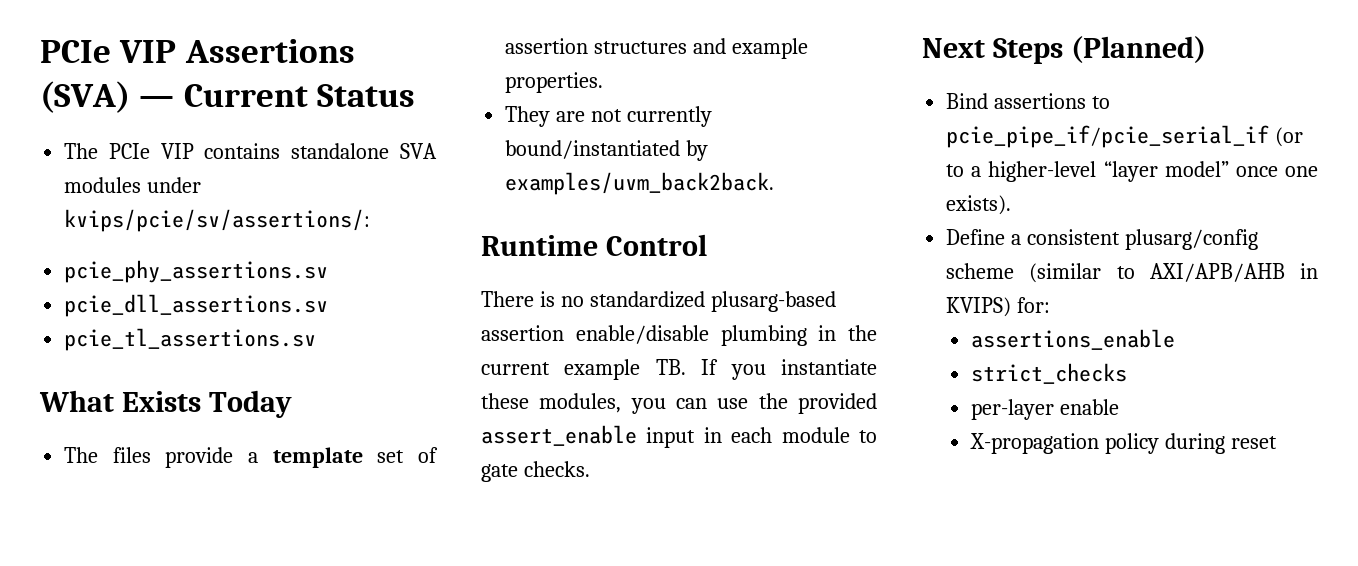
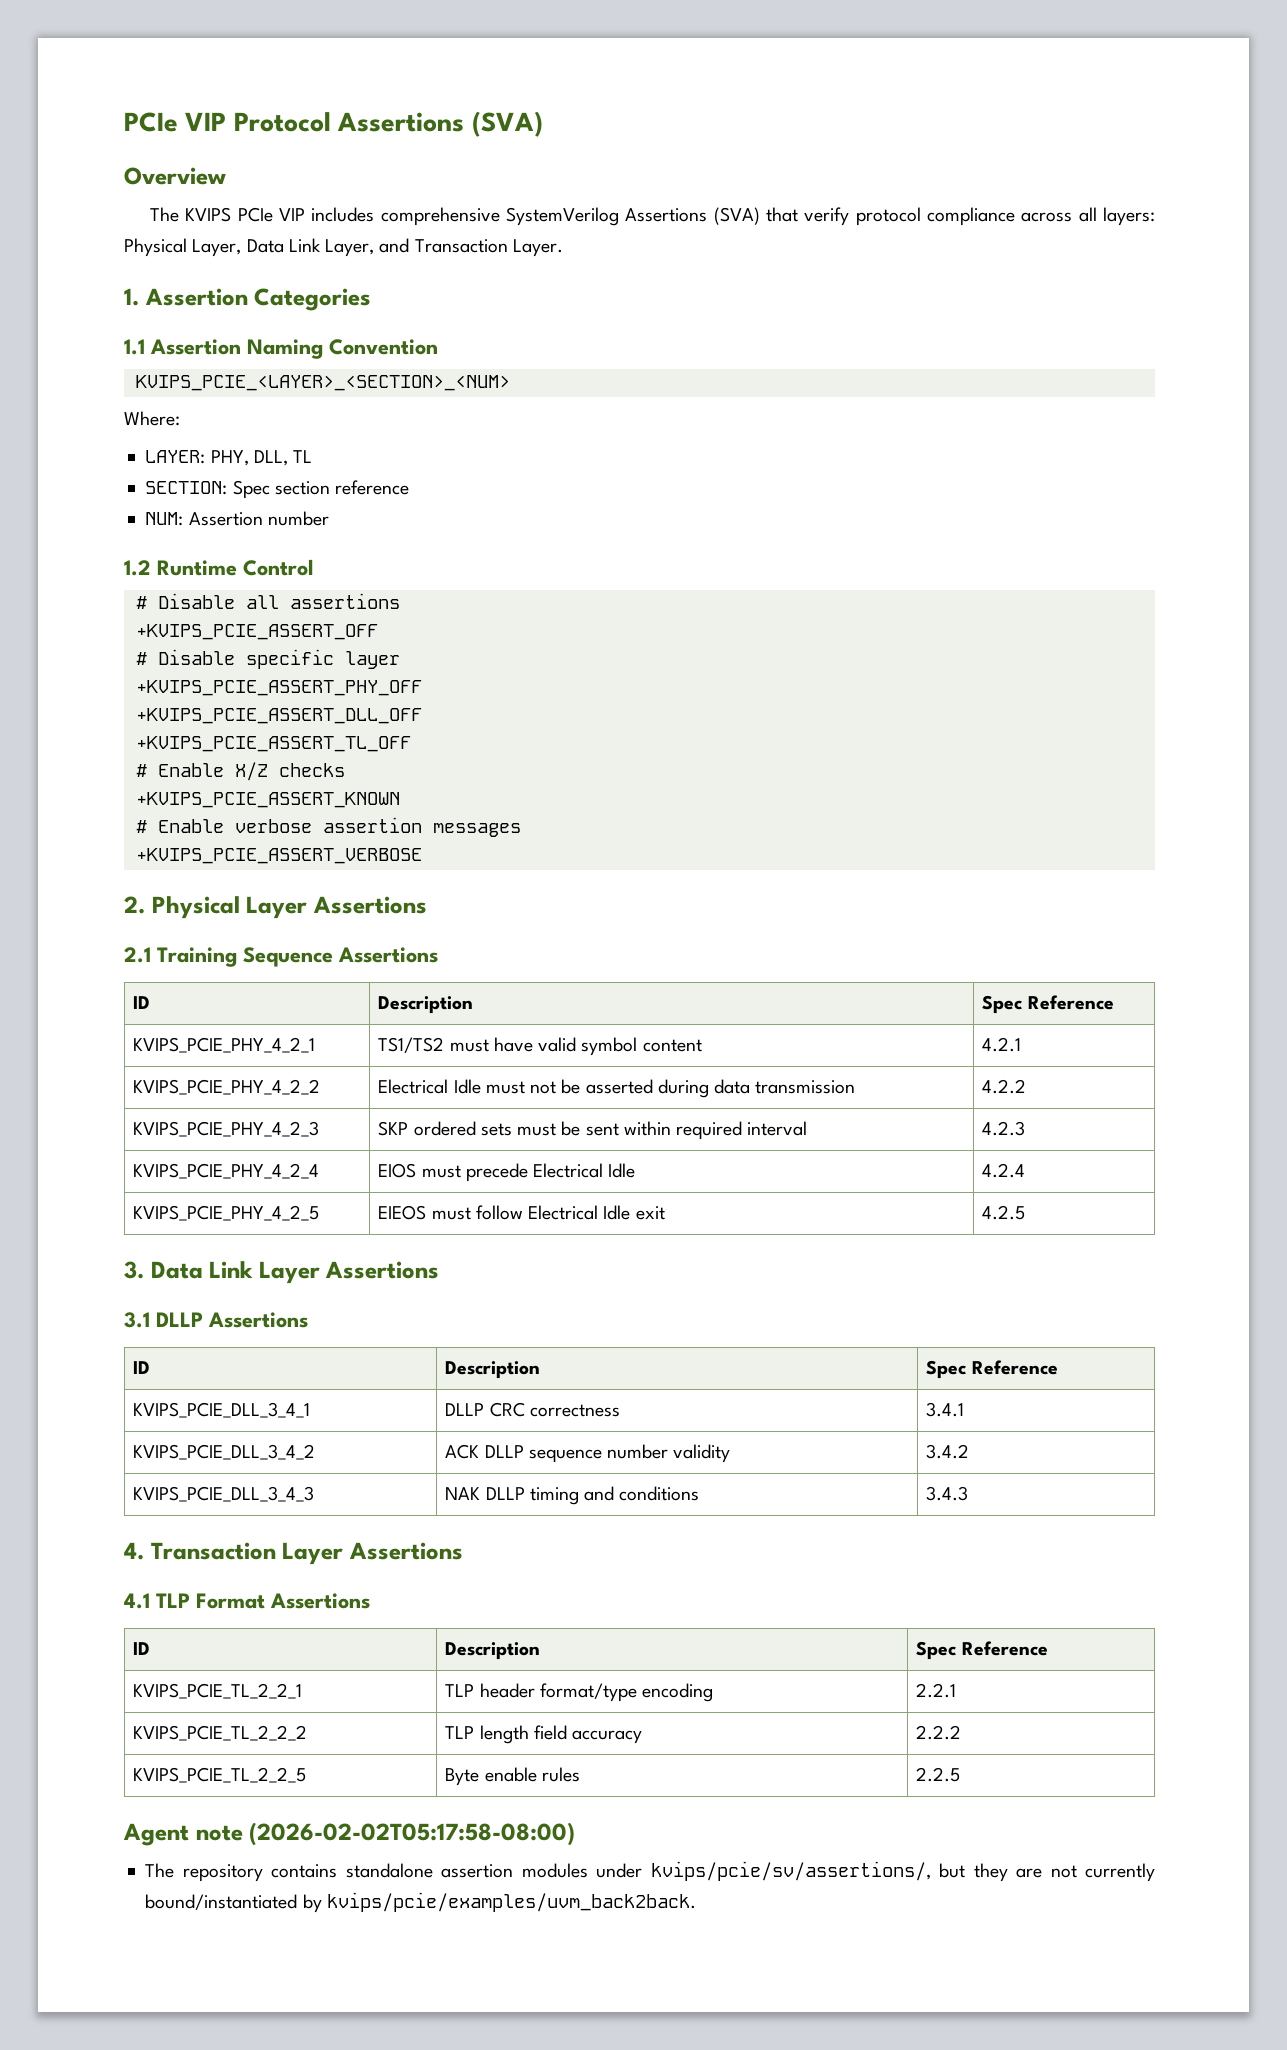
- PCIe VIP Assertions (SVA) — Current Status
- The PCIe VIP contains standalone SVA modules under kvips/pcie/sv/assertions/:
- pcie_phy_assertions.sv
- pcie_dll_assertions.sv
- pcie_tl_assertions.sv
- What Exists Today
- The files provide a template set of assertion structures and example properties.
- They are not currently bound/instantiated by examples/uvm_back2back.
- Runtime Control
- There is no standardized plusarg-based assertion enable/disable plumbing in the current example TB. If you instantiate these modules, you can use the provided assert_enable input in each module to gate checks.
- Next Steps (Planned)
- Bind assertions to pcie_pipe_if/pcie_serial_if (or to a higher-level “layer model” once one exists).
- Define a consistent plusarg/config scheme (similar to AXI/APB/AHB in KVIPS) for:
- assertions_enable
- strict_checks
- per-layer enable
- X-propagation policy during reset
+ PCIe VIP Protocol Assertions (SVA)
+ Overview
+ The KVIPS PCIe VIP includes comprehensive SystemVerilog Assertions (SVA) that verify protocol compliance across all layers: Physical Layer, Data Link Layer, and Transaction Layer.
+ 1. Assertion Categories
+ 1.1 Assertion Naming Convention
+ KVIPS_PCIE_<LAYER>_<SECTION>_<NUM>
+ Where:
+ LAYER: PHY, DLL, TL
+ SECTION: Spec section reference
+ NUM: Assertion number
+ 1.2 Runtime Control
+ # Disable all assertions
+ +KVIPS_PCIE_ASSERT_OFF
+ # Disable specific layer
+ +KVIPS_PCIE_ASSERT_PHY_OFF
+ +KVIPS_PCIE_ASSERT_DLL_OFF
+ +KVIPS_PCIE_ASSERT_TL_OFF
+ # Enable X/Z checks
+ +KVIPS_PCIE_ASSERT_KNOWN
+ # Enable verbose assertion messages
+ +KVIPS_PCIE_ASSERT_VERBOSE
+ 2. Physical Layer Assertions
+ 2.1 Training Sequence Assertions
+ ID | Description | Spec Reference
+ KVIPS_PCIE_PHY_4_2_1 | TS1/TS2 must have valid symbol content | 4.2.1
+ KVIPS_PCIE_PHY_4_2_2 | Electrical Idle must not be asserted during data transmission | 4.2.2
+ KVIPS_PCIE_PHY_4_2_3 | SKP ordered sets must be sent within required interval | 4.2.3
+ KVIPS_PCIE_PHY_4_2_4 | EIOS must precede Electrical Idle | 4.2.4
+ KVIPS_PCIE_PHY_4_2_5 | EIEOS must follow Electrical Idle exit | 4.2.5
+ 3. Data Link Layer Assertions
+ 3.1 DLLP Assertions
+ ID | Description | Spec Reference
+ KVIPS_PCIE_DLL_3_4_1 | DLLP CRC correctness | 3.4.1
+ KVIPS_PCIE_DLL_3_4_2 | ACK DLLP sequence number validity | 3.4.2
+ KVIPS_PCIE_DLL_3_4_3 | NAK DLLP timing and conditions | 3.4.3
+ 4. Transaction Layer Assertions
+ 4.1 TLP Format Assertions
+ ID | Description | Spec Reference
+ KVIPS_PCIE_TL_2_2_1 | TLP header format/type encoding | 2.2.1
+ KVIPS_PCIE_TL_2_2_2 | TLP length field accuracy | 2.2.2
+ KVIPS_PCIE_TL_2_2_5 | Byte enable rules | 2.2.5
+ Agent note (2026-02-02T05:17:58-08:00)
+ The repository contains standalone assertion modules under kvips/pcie/sv/assertions/, but they are not currently bound/instantiated by kvips/pcie/examples/uvm_back2back.

